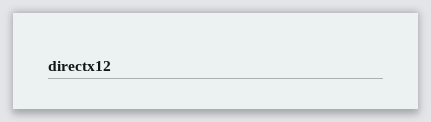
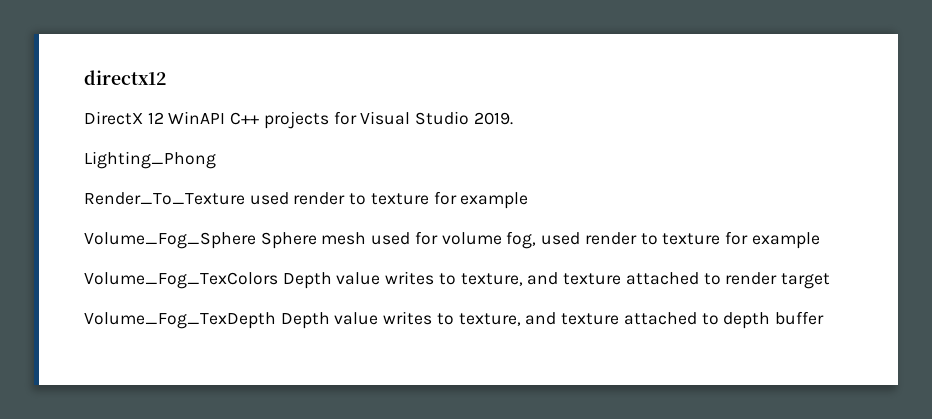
+ DirectX 12 WinAPI C++ projects for Visual Studio 2019.
+ Lighting_Phong
+ Render_To_Texture used render to texture for example
+ Volume_Fog_Sphere Sphere mesh used for volume fog, used render to texture for example
+ Volume_Fog_TexColors Depth value writes to texture, and texture attached to render target
+ Volume_Fog_TexDepth Depth value writes to texture, and texture attached to depth buffer

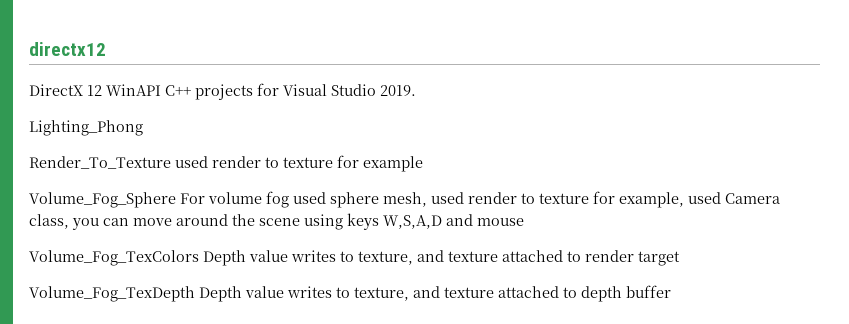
- Volume_Fog_Sphere Sphere mesh used for volume fog, used render to texture for example
+ Volume_Fog_Sphere For volume fog used sphere mesh, used render to texture for example, used Camera class, you can move around the scene using keys W,S,A,D and mouse

